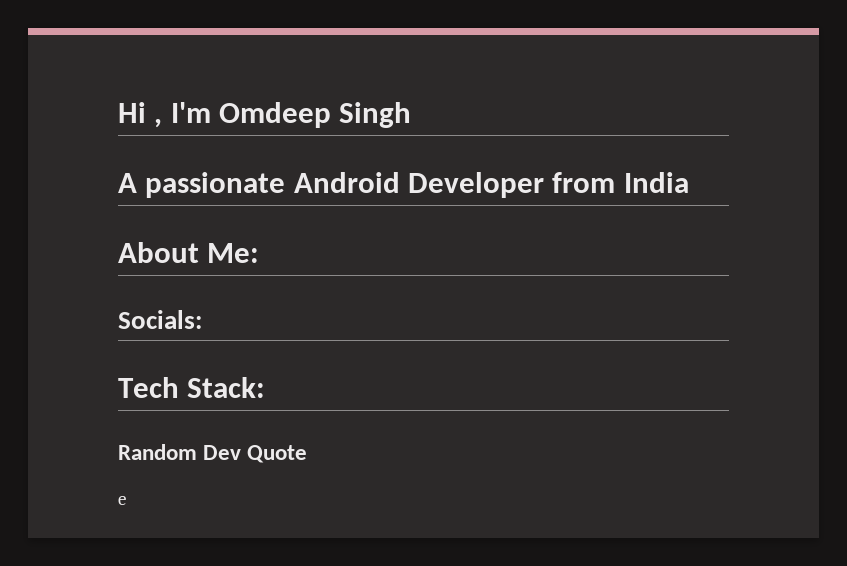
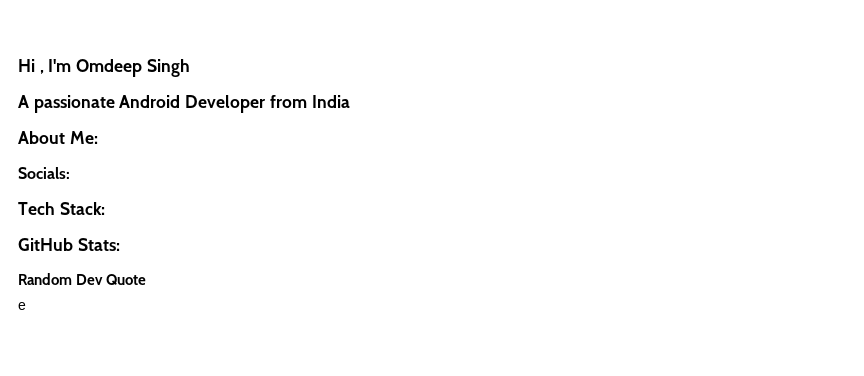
+ GitHub Stats:

